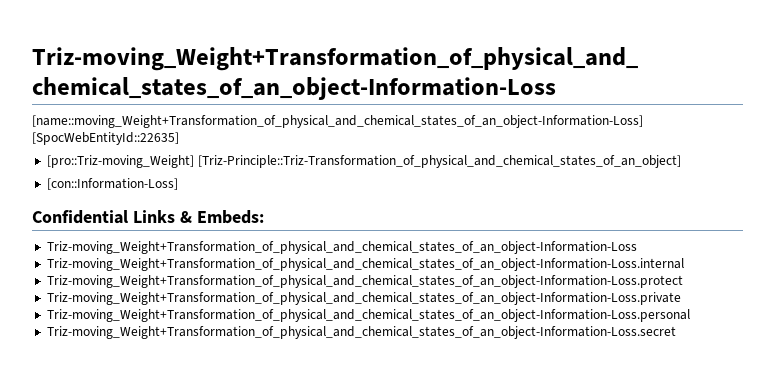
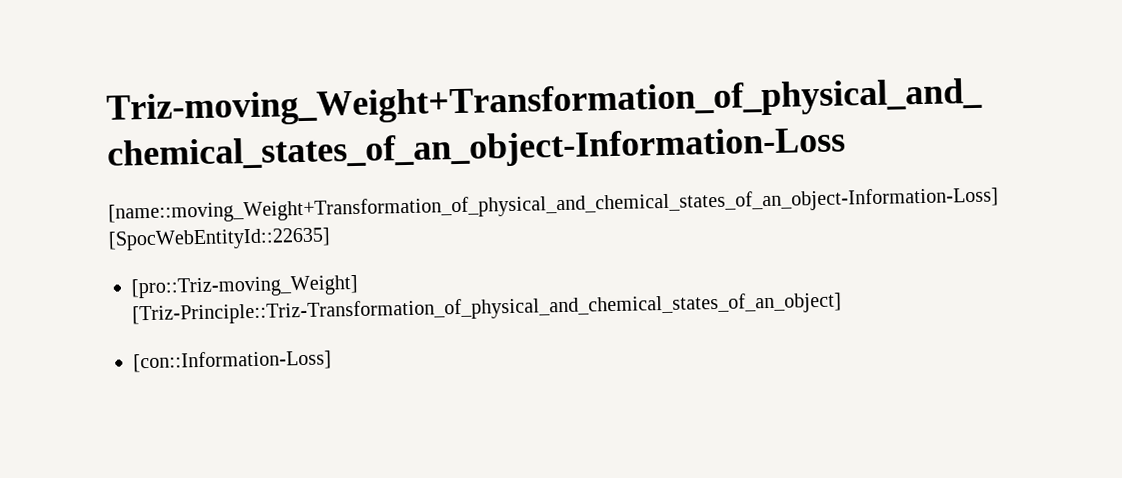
- Confidential Links & Embeds:
- Triz-moving_Weight+Transformation_of_physical_and_chemical_states_of_an_object-Information-Loss
- Triz-moving_Weight+Transformation_of_physical_and_chemical_states_of_an_object-Information-Loss.internal
- Triz-moving_Weight+Transformation_of_physical_and_chemical_states_of_an_object-Information-Loss.protect
- Triz-moving_Weight+Transformation_of_physical_and_chemical_states_of_an_object-Information-Loss.private
- Triz-moving_Weight+Transformation_of_physical_and_chemical_states_of_an_object-Information-Loss.personal
- Triz-moving_Weight+Transformation_of_physical_and_chemical_states_of_an_object-Information-Loss.secret

